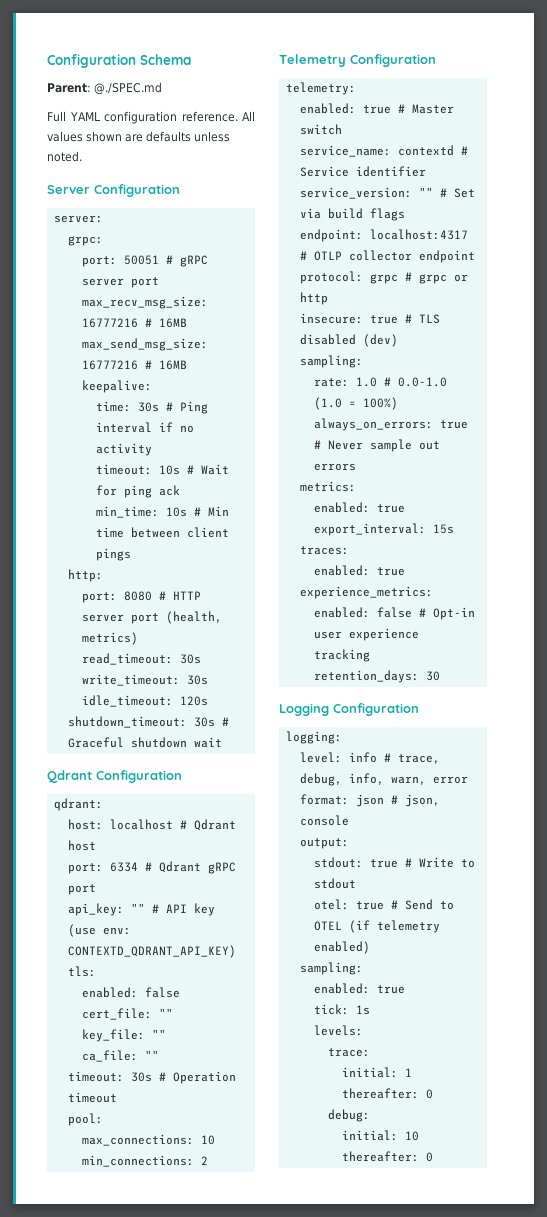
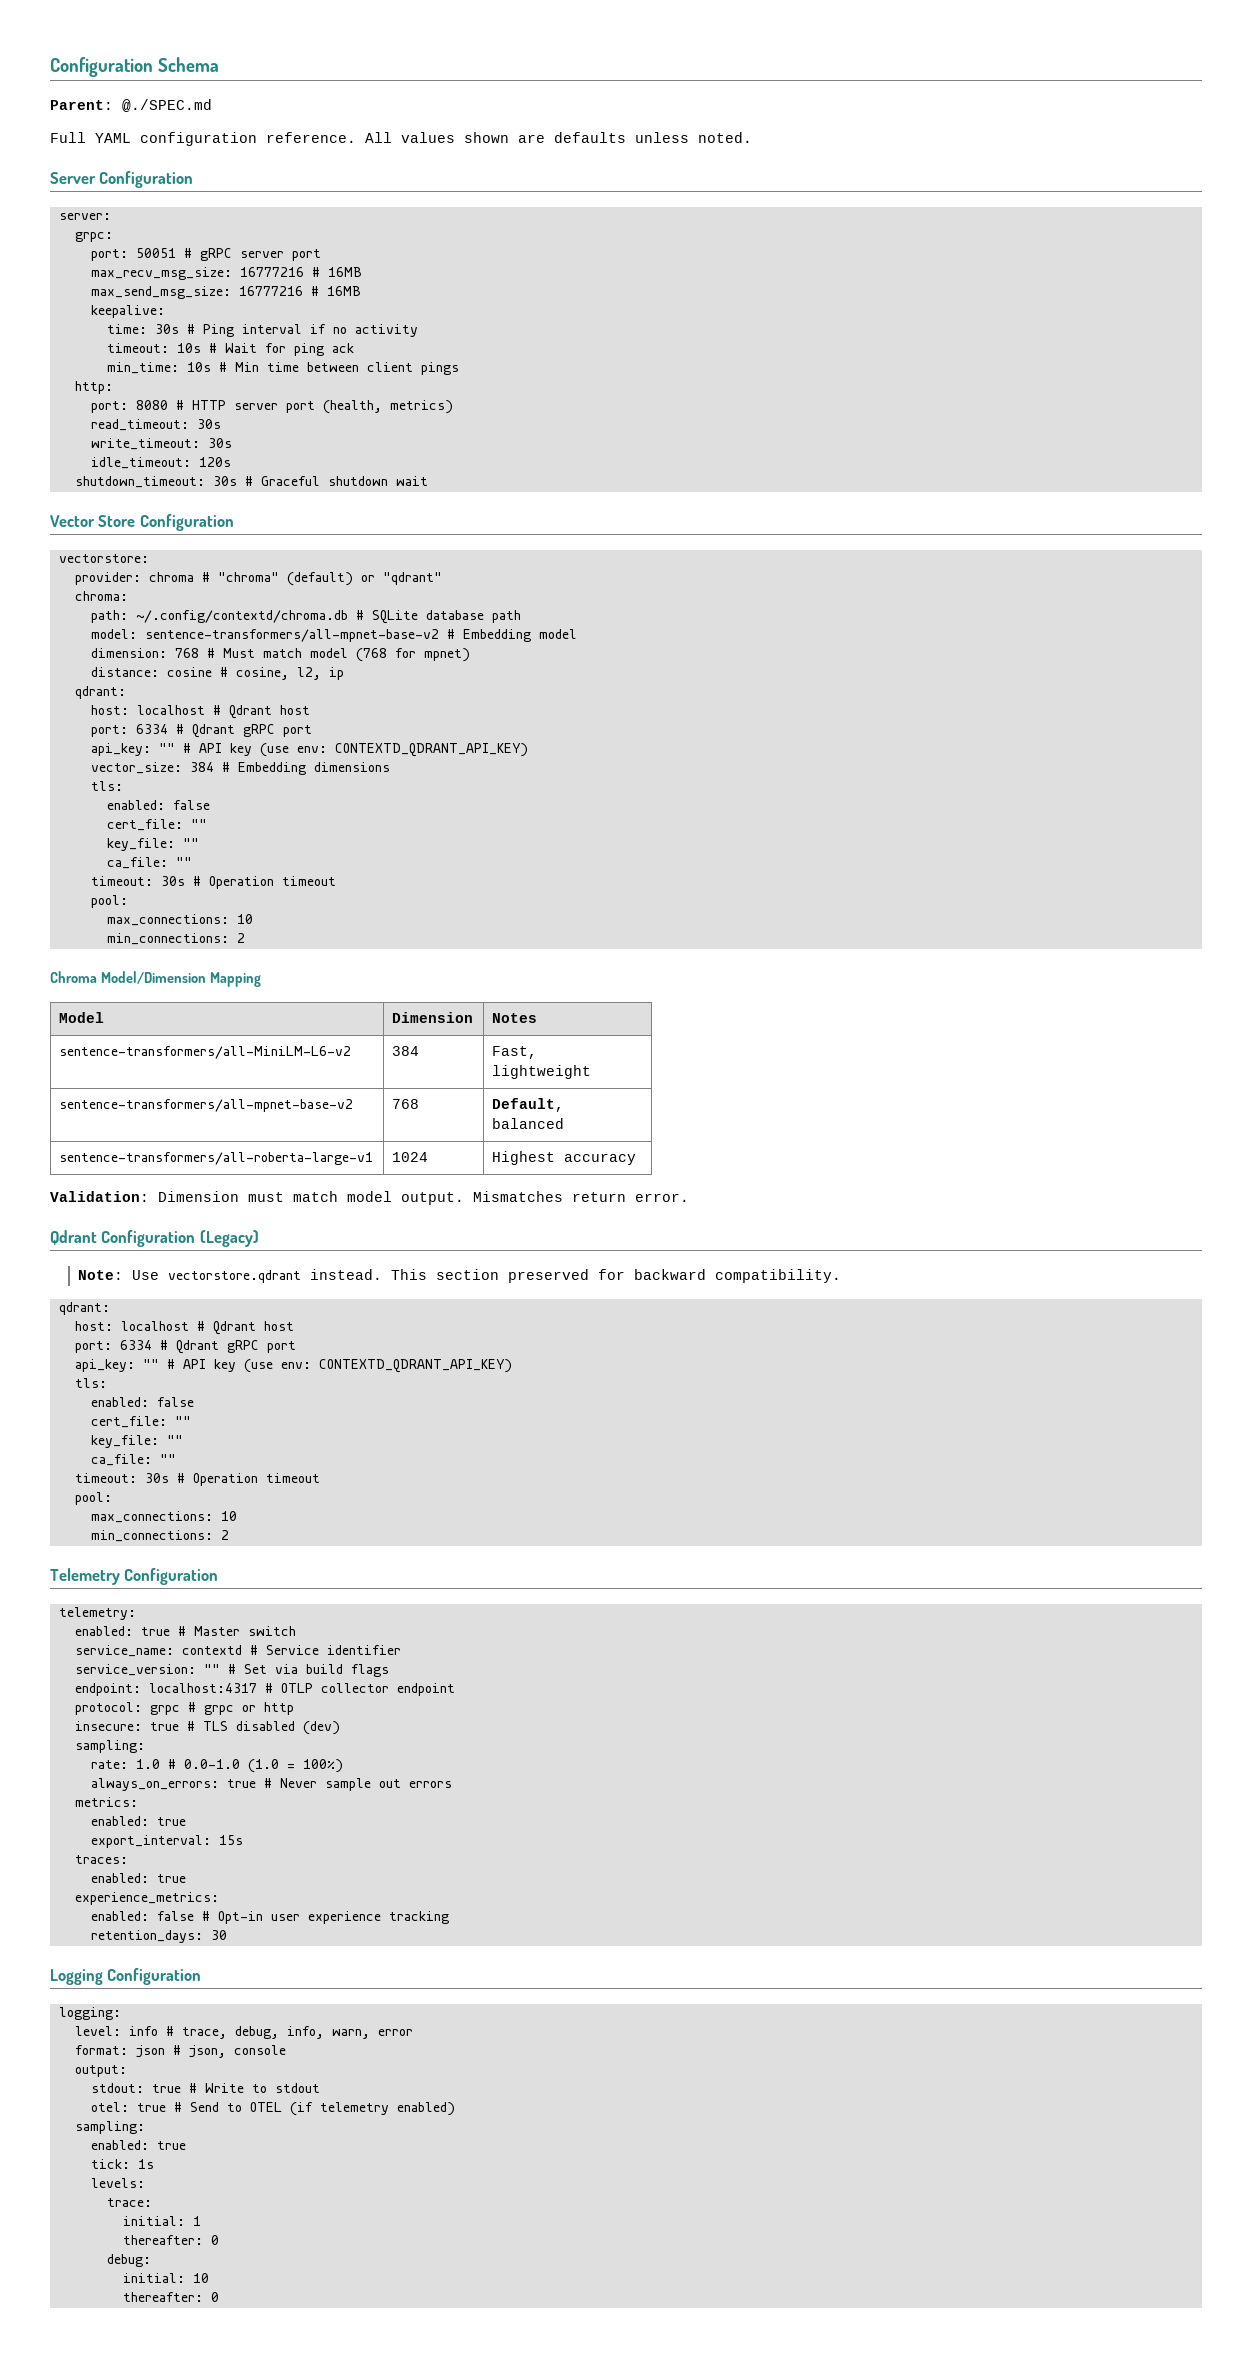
- Qdrant Configuration
+ Vector Store Configuration
+ vectorstore:
+ provider: chroma # "chroma" (default) or "qdrant"
+ chroma:
+ path: ~/.config/contextd/chroma.db # SQLite database path
+ model: sentence-transformers/all-mpnet-base-v2 # Embedding model
+ dimension: 768 # Must match model (768 for mpnet)
+ distance: cosine # cosine, l2, ip
+ qdrant:
+ host: localhost # Qdrant host
+ port: 6334 # Qdrant gRPC port
+ api_key: "" # API key (use env: CONTEXTD_QDRANT_API_KEY)
+ vector_size: 384 # Embedding dimensions
+ tls:
+ enabled: false
+ cert_file: ""
+ key_file: ""
+ ca_file: ""
+ timeout: 30s # Operation timeout
+ pool:
+ max_connections: 10
+ min_connections: 2
+ Chroma Model/Dimension Mapping
+ Model | Dimension | Notes
+ sentence-transformers/all-MiniLM-L6-v2 | 384 | Fast, lightweight
+ sentence-transformers/all-mpnet-base-v2 | 768 | Default, balanced
+ sentence-transformers/all-roberta-large-v1 | 1024 | Highest accuracy
+ Validation: Dimension must match model output. Mismatches return error.
+ Qdrant Configuration (Legacy)
+ Note: Use vectorstore.qdrant instead. This section preserved for backward compatibility.

